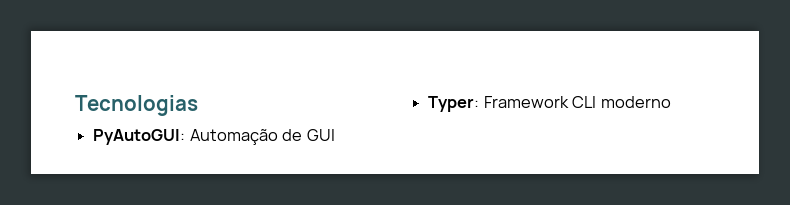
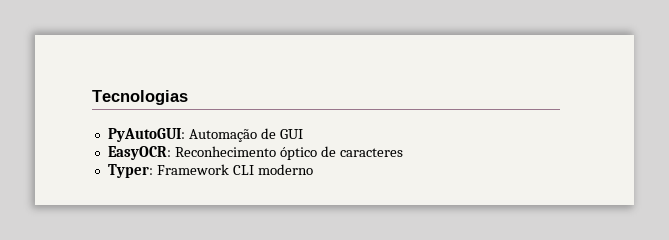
+ EasyOCR: Reconhecimento óptico de caracteres

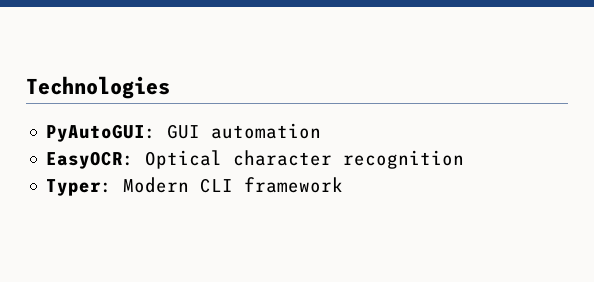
- Tecnologias
+ Technologies
- PyAutoGUI: Automação de GUI
+ PyAutoGUI: GUI automation
- EasyOCR: Reconhecimento óptico de caracteres
- Typer: Framework CLI moderno
+ EasyOCR: Optical character recognition
+ Typer: Modern CLI framework

